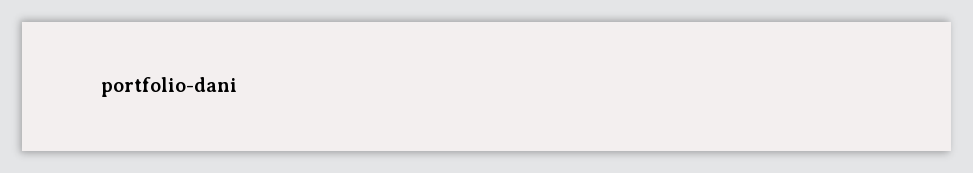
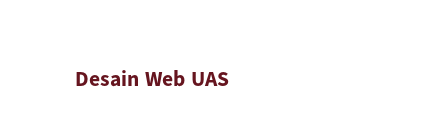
- portfolio-dani
+ Desain Web UAS

